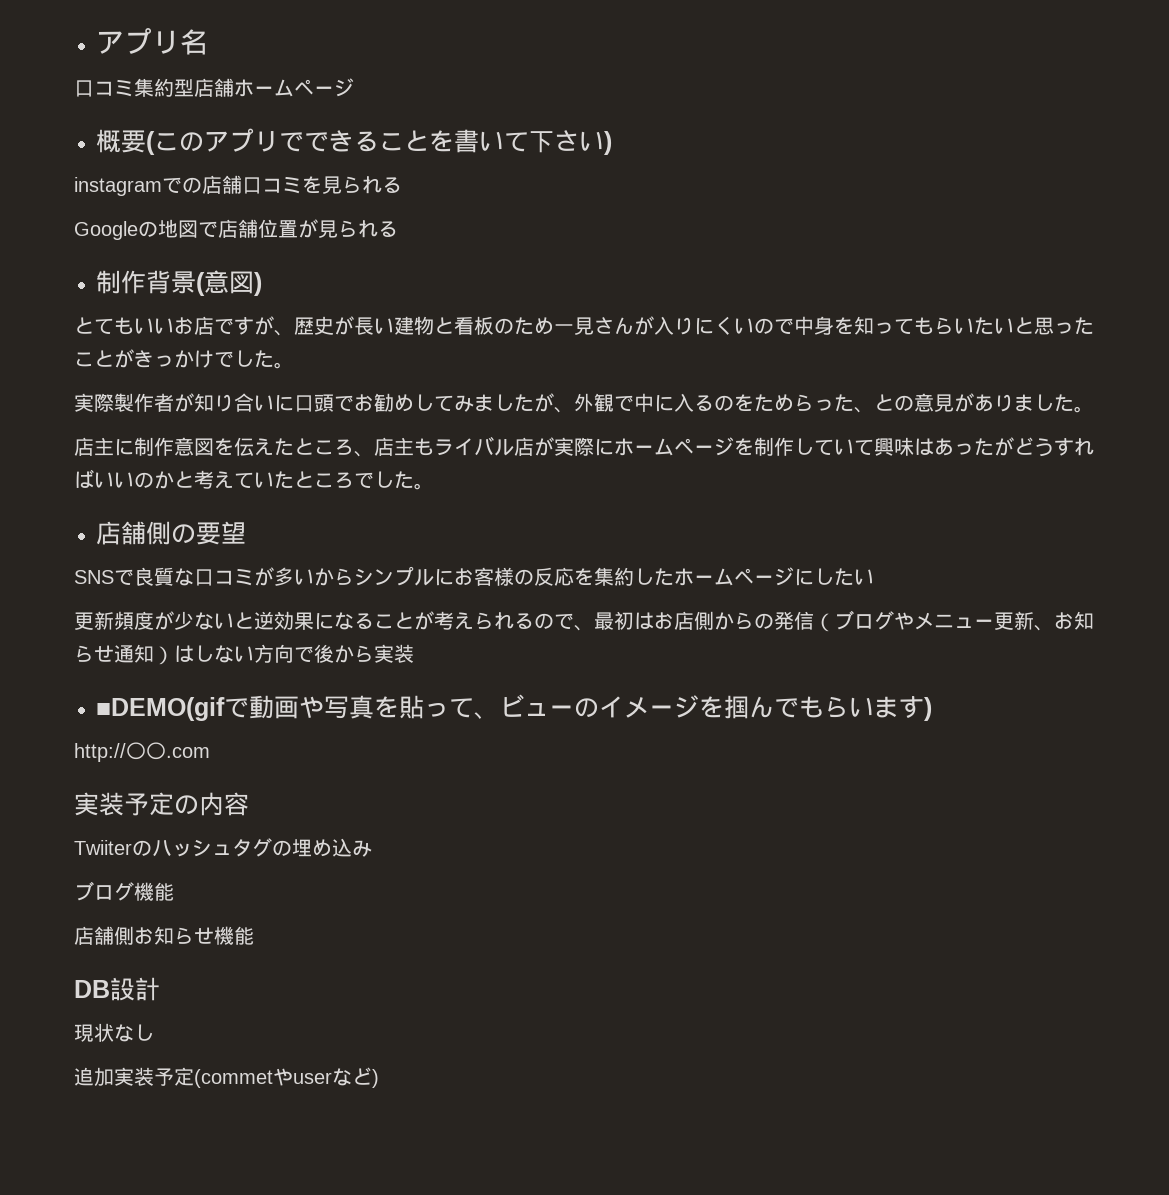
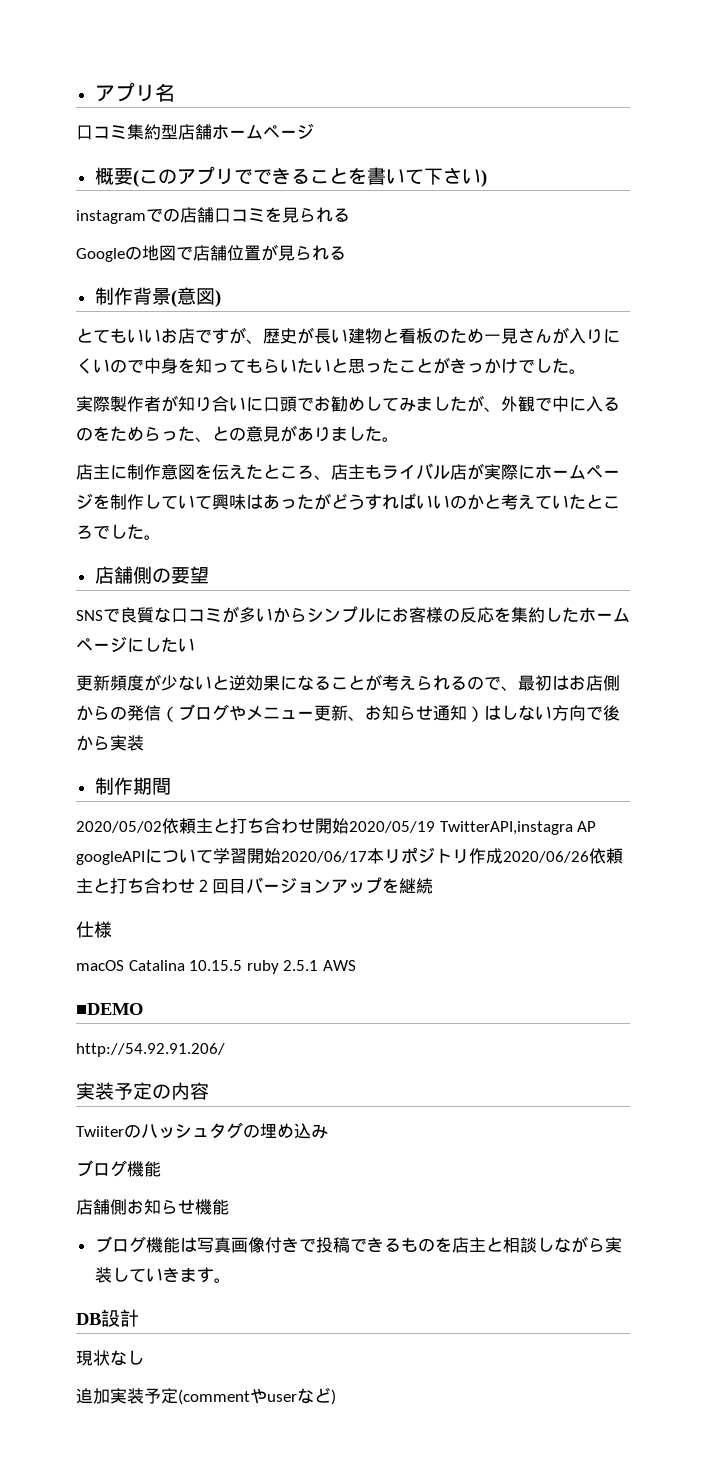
- ■DEMO(gifで動画や写真を貼って、ビューのイメージを掴んでもらいます)
- http://〇〇.com
+ 制作期間
+ 2020/05/02依頼主と打ち合わせ開始2020/05/19 TwitterAPI,instagra AP googleAPIについて学習開始2020/06/17本リポジトリ作成2020/06/26依頼主と打ち合わせ２回目バージョンアップを継続
+ 仕様
+ macOS Catalina 10.15.5 ruby 2.5.1 AWS
+ ■DEMO
+ http://54.92.91.206/
+ ブログ機能は写真画像付きで投稿できるものを店主と相談しながら実装していきます。
- 追加実装予定(commetやuserなど)
+ 追加実装予定(commentやuserなど)

